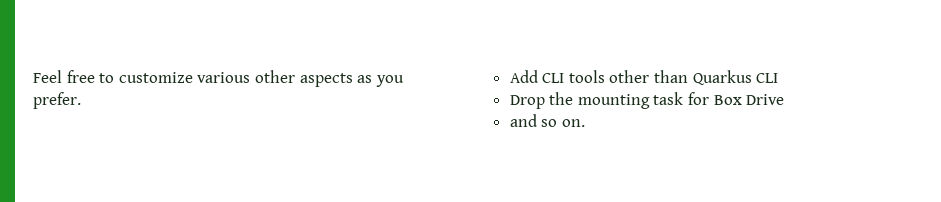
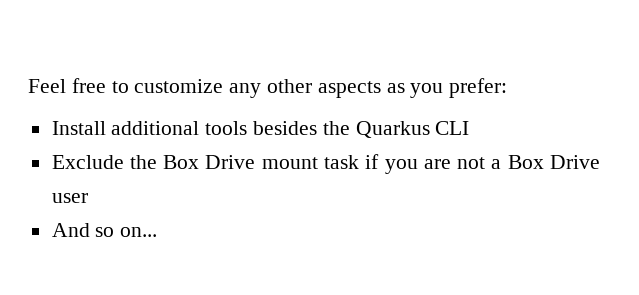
- Feel free to customize various other aspects as you prefer.
- Add CLI tools other than Quarkus CLI
- Drop the mounting task for Box Drive
- and so on.
+ Feel free to customize any other aspects as you prefer:
+ Install additional tools besides the Quarkus CLI
+ Exclude the Box Drive mount task if you are not a Box Drive user
+ And so on...

